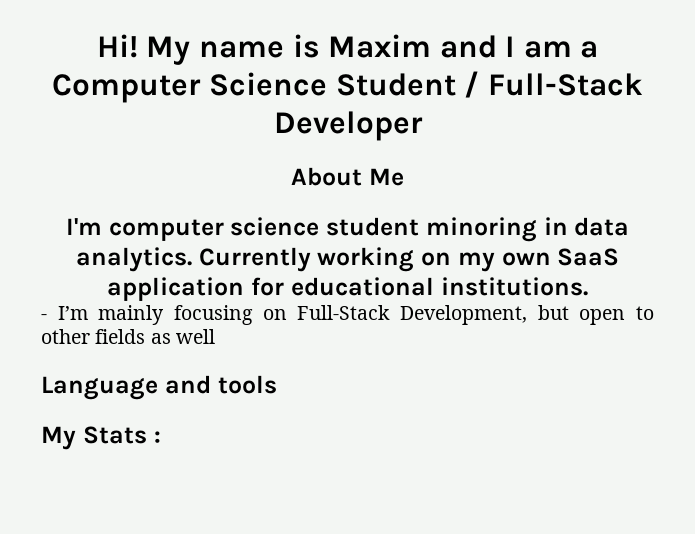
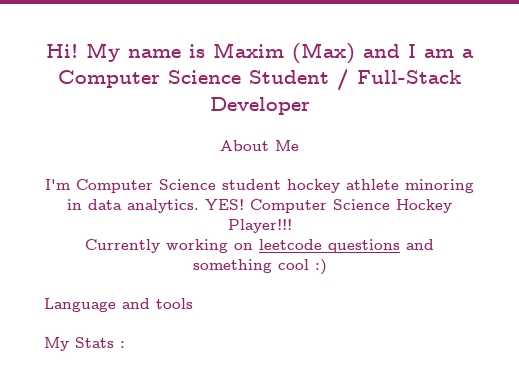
- My name is Maxim and I am a Computer Science Student / Full-Stack Developer
+ My name is Maxim (Max) and I am a Computer Science Student / Full-Stack Developer
- I'm computer science student minoring in data analytics. Currently working on my own SaaS application for educational institutions.
- - I’m mainly focusing on Full-Stack Development, but open to other fields as well
+ I'm Computer Science student hockey athlete minoring in data analytics. YES! Computer Science Hockey Player!!!
+ Currently working on leetcode questions and something cool :)

